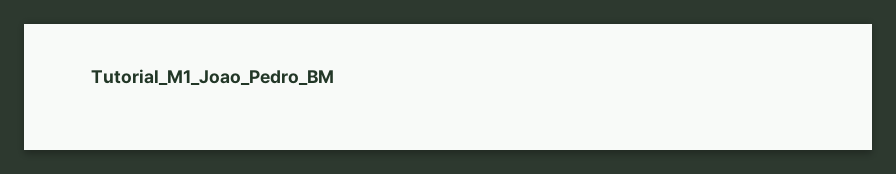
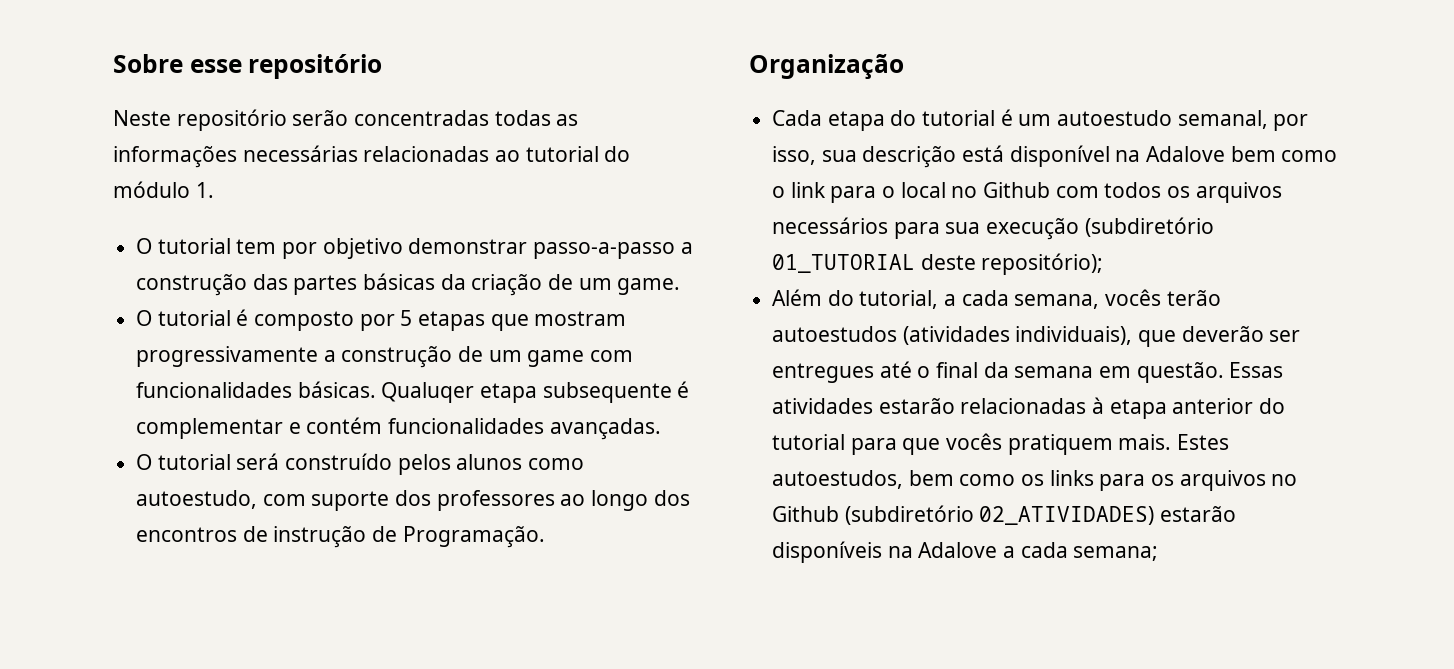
- Tutorial_M1_Joao_Pedro_BM
+ Sobre esse repositório
+ Neste repositório serão concentradas todas as informações necessárias relacionadas ao tutorial do módulo 1.
+ O tutorial tem por objetivo demonstrar passo-a-passo a construção das partes básicas da criação de um game.
+ O tutorial é composto por 5 etapas que mostram progressivamente a construção de um game com funcionalidades básicas. Qualuqer etapa subsequente é complementar e contém funcionalidades avançadas.
+ O tutorial será construído pelos alunos como autoestudo, com suporte dos professores ao longo dos encontros de instrução de Programação.
+ Organização
+ Cada etapa do tutorial é um autoestudo semanal, por isso, sua descrição está disponível na Adalove bem como o link para o local no Github com todos os arquivos necessários para sua execução (subdiretório 01_TUTORIAL deste repositório);
+ Além do tutorial, a cada semana, vocês terão autoestudos (atividades individuais), que deverão ser entregues até o final da semana em questão. Essas atividades estarão relacionadas à etapa anterior do tutorial para que vocês pratiquem mais. Estes autoestudos, bem como os links para os arquivos no Github (subdiretório 02_ATIVIDADES) estarão disponíveis na Adalove a cada semana;

